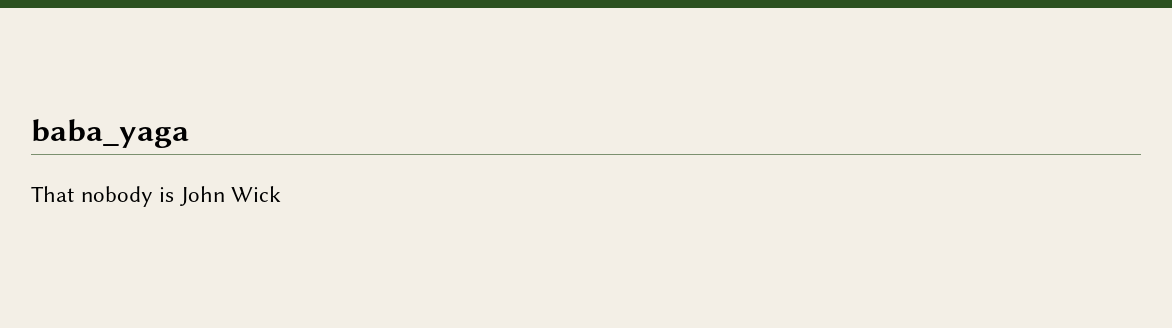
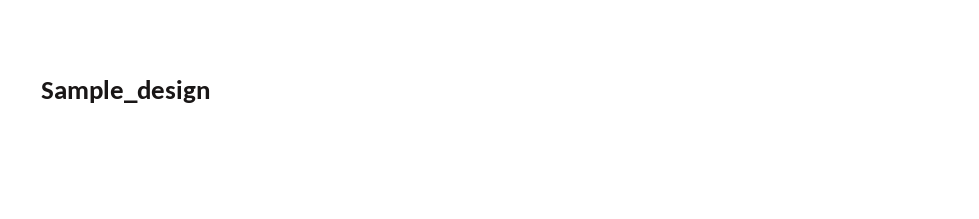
- baba_yaga
- That nobody is John Wick
+ Sample_design

